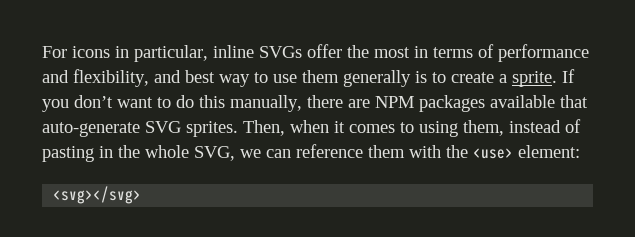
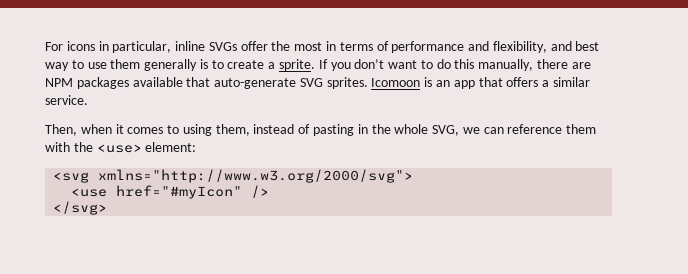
- If you don’t want to do this manually, there are NPM packages available that auto-generate SVG sprites. Then, when it comes to using them, instead of pasting in the whole SVG, we can reference them with the <use> element:
+ If you don’t want to do this manually, there are NPM packages available that auto-generate SVG sprites. Icomoon is an app that offers a similar service.
+ Then, when it comes to using them, instead of pasting in the whole SVG, we can reference them with the <use> element:
- <svg></svg>
+ <svg xmlns="http://www.w3.org/2000/svg">
+ <use href="#myIcon" />
+ </svg>

